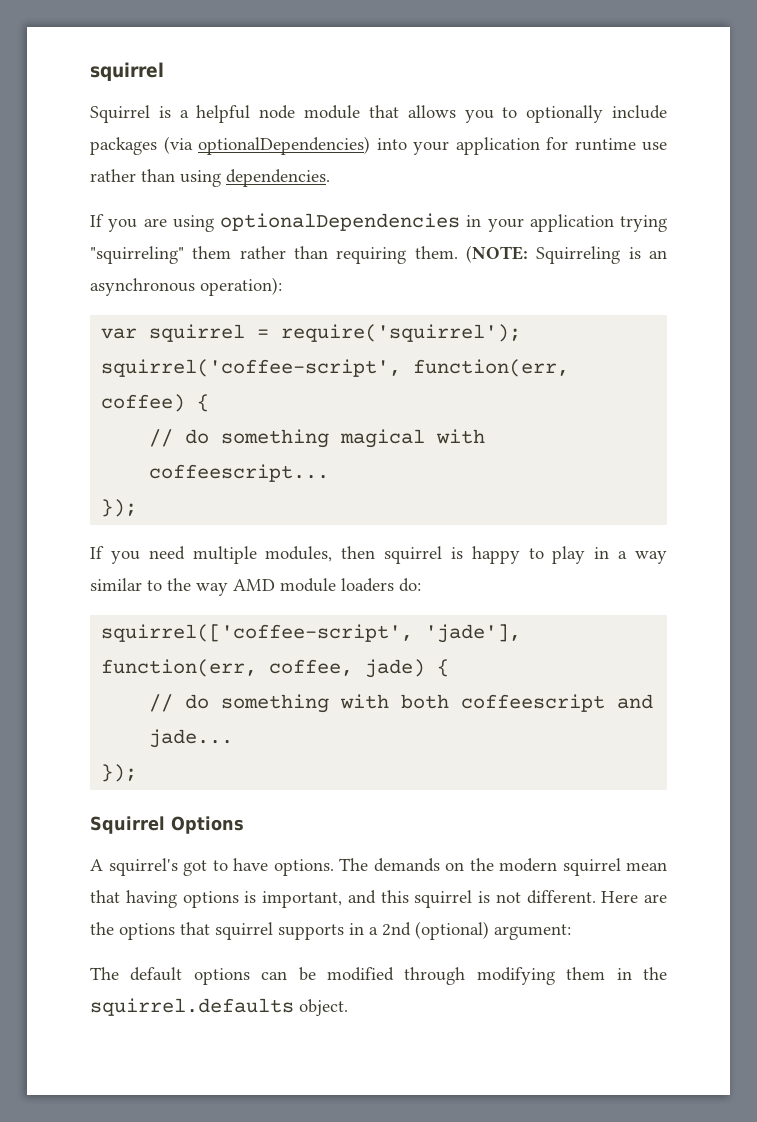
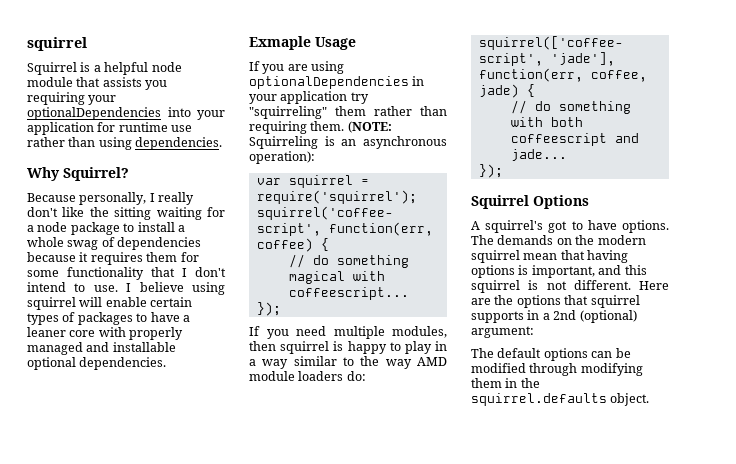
- Squirrel is a helpful node module that allows you to optionally include packages (via optionalDependencies) into your application for runtime use rather than using dependencies.
+ Squirrel is a helpful node module that assists you requiring your optionalDependencies into your application for runtime use rather than using dependencies.
+ Why Squirrel?
+ Because personally, I really don't like the sitting waiting for a node package to install a whole swag of dependencies because it requires them for some functionality that I don't intend to use. I believe using squirrel will enable certain types of packages to have a leaner core with properly managed and installable optional dependencies.
+ Exmaple Usage
- If you are using optionalDependencies in your application trying "squirreling" them rather than requiring them.
+ If you are using optionalDependencies in your application try "squirreling" them rather than requiring them.

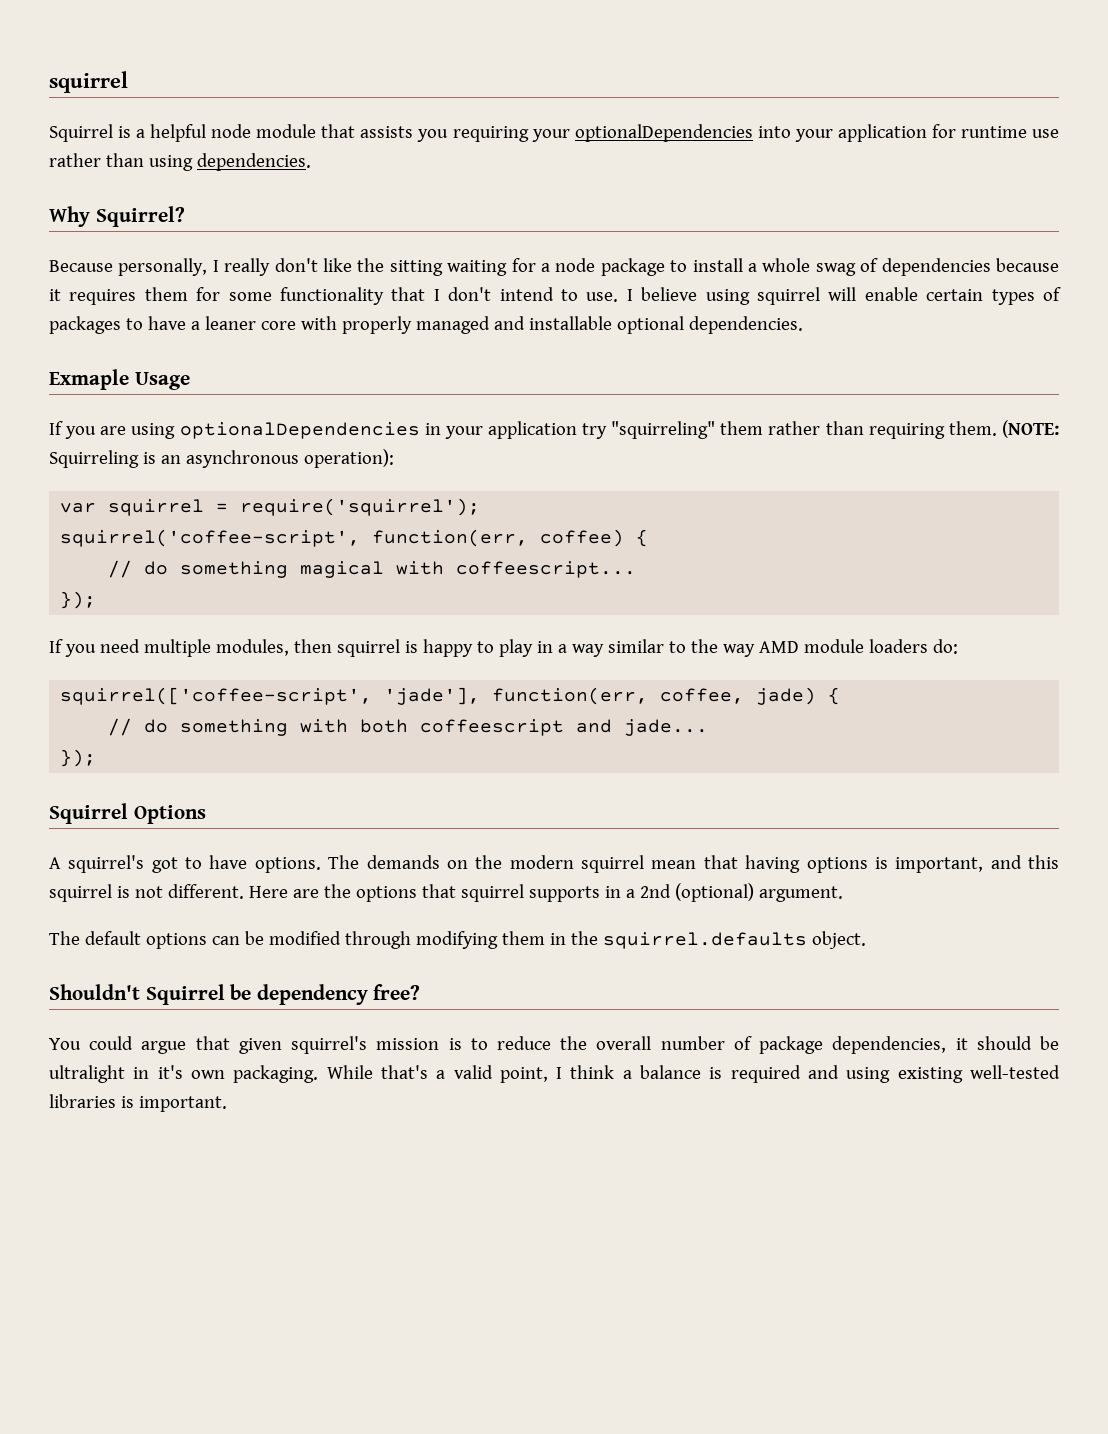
- Here are the options that squirrel supports in a 2nd (optional) argument:
+ Here are the options that squirrel supports in a 2nd (optional) argument.
+ Shouldn't Squirrel be dependency free?
+ You could argue that given squirrel's mission is to reduce the overall number of package dependencies, it should be ultralight in it's own packaging. While that's a valid point, I think a balance is required and using existing well-tested libraries is important.

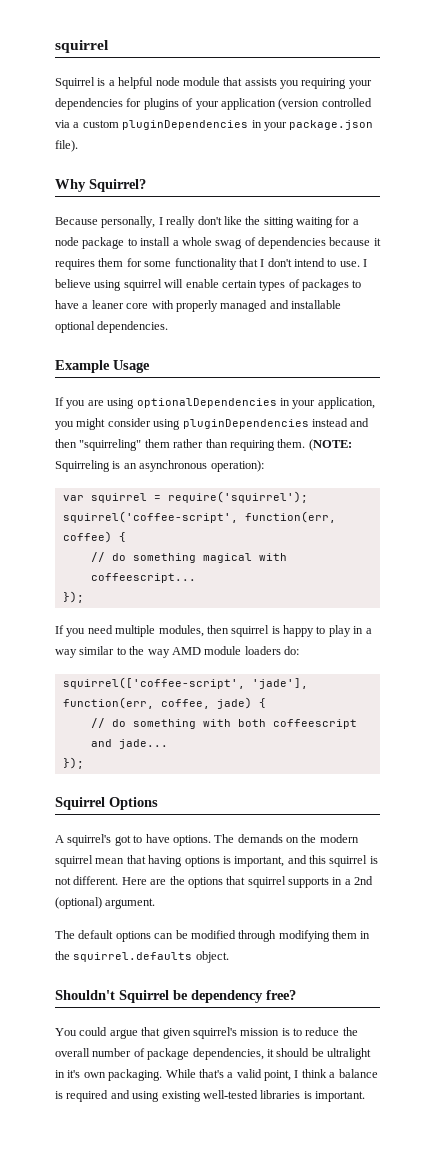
- Squirrel is a helpful node module that assists you requiring your optionalDependencies into your application for runtime use rather than using dependencies.
+ Squirrel is a helpful node module that assists you requiring your dependencies for plugins of your application (version controlled via a custom pluginDependencies in your package.json file).
- Exmaple Usage
+ Example Usage
- If you are using optionalDependencies in your application try "squirreling" them rather than requiring them.
+ If you are using optionalDependencies in your application, you might consider using pluginDependencies instead and then "squirreling" them rather than requiring them.

